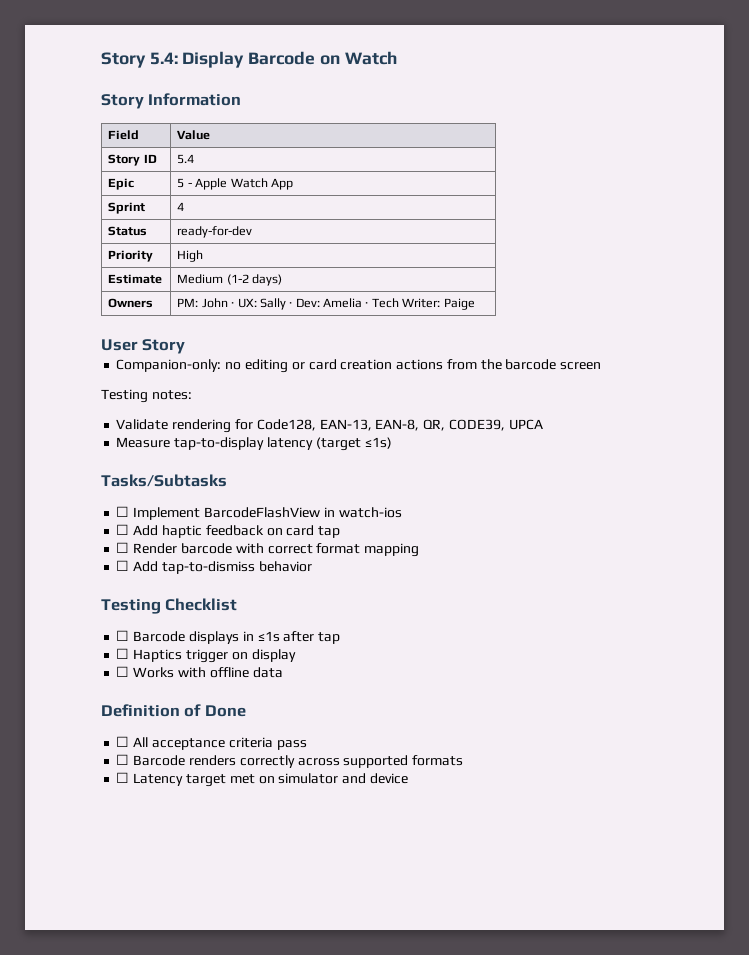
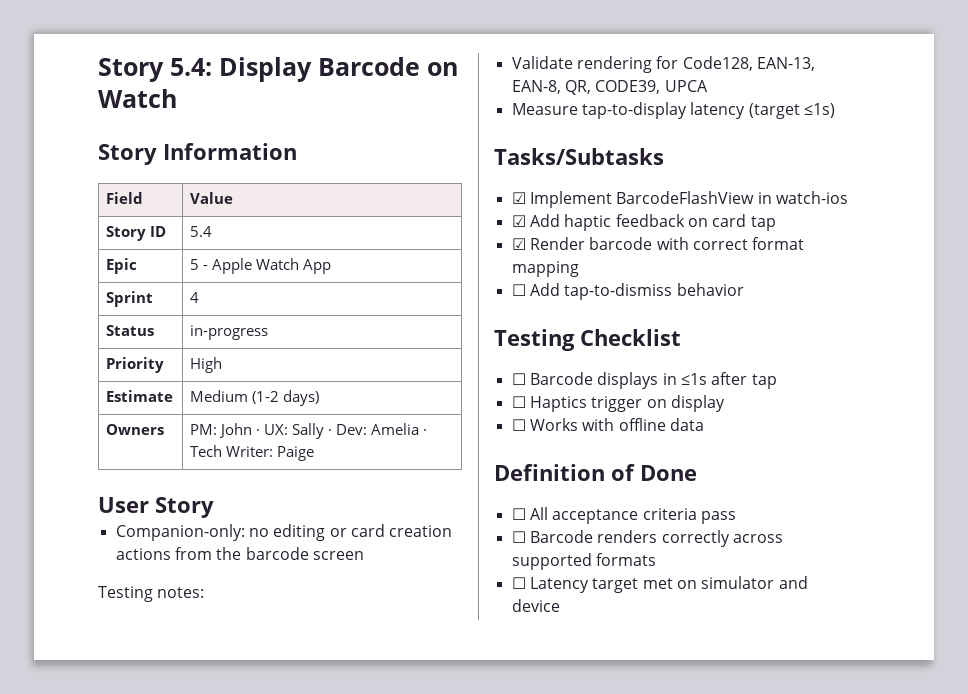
- Status | ready-for-dev
+ Status | in-progress
- ☐ Implement BarcodeFlashView in watch-ios
+ ☑ Implement BarcodeFlashView in watch-ios
- ☐ Add haptic feedback on card tap
+ ☑ Add haptic feedback on card tap
- ☐ Render barcode with correct format mapping
+ ☑ Render barcode with correct format mapping

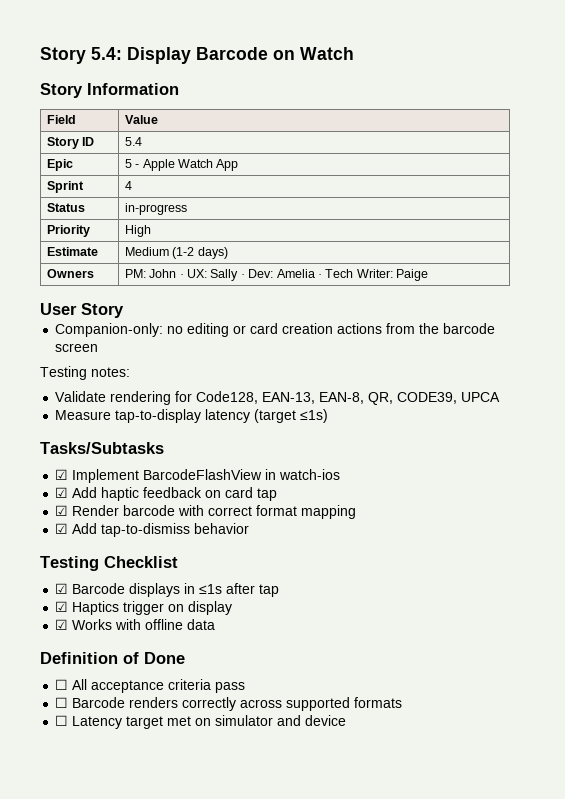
- ☐ Add tap-to-dismiss behavior
+ ☑ Add tap-to-dismiss behavior
- ☐ Barcode displays in ≤1s after tap
+ ☑ Barcode displays in ≤1s after tap
- ☐ Haptics trigger on display
+ ☑ Haptics trigger on display
- ☐ Works with offline data
+ ☑ Works with offline data

